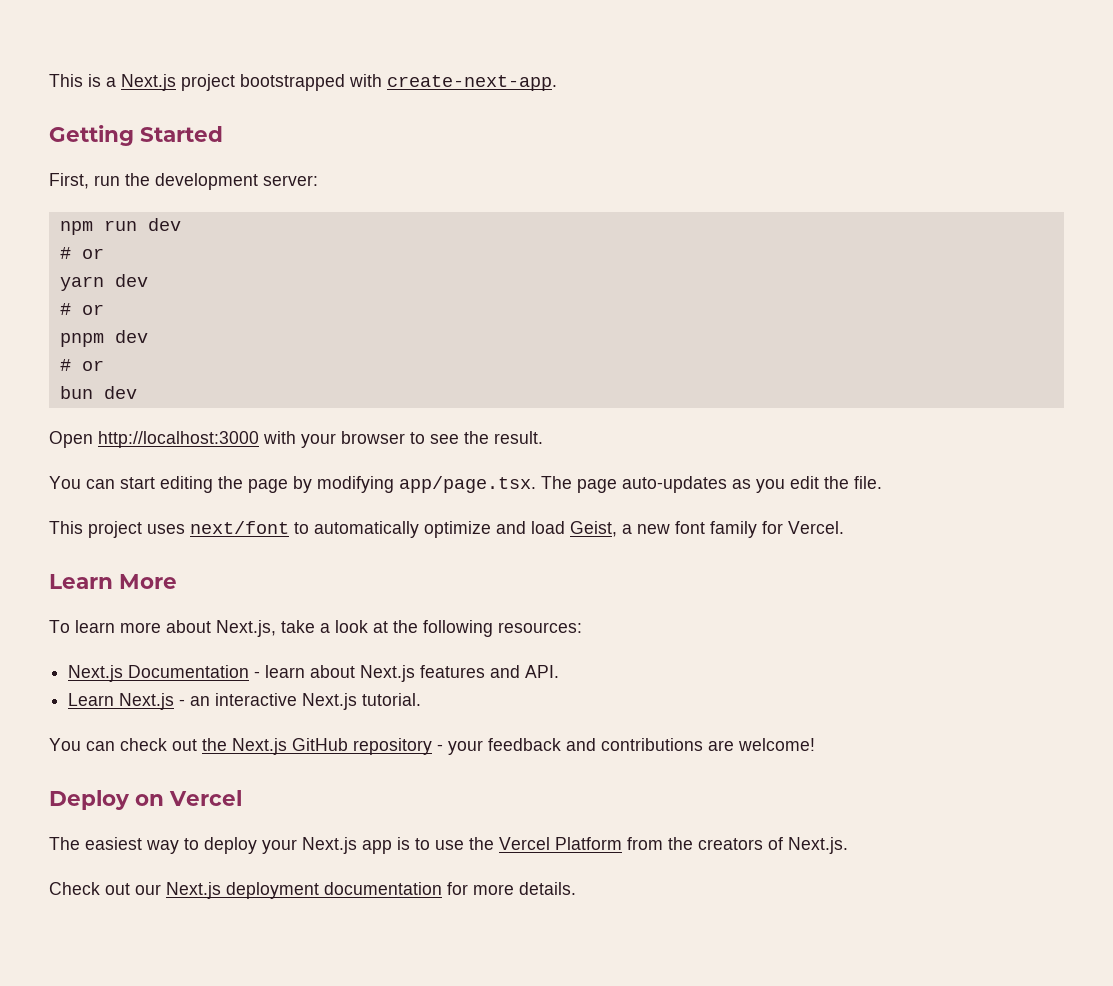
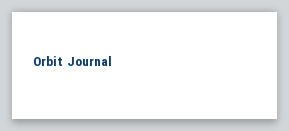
- This is a Next.js project bootstrapped with create-next-app.
- Getting Started
- First, run the development server:
- npm run dev
- # or
- yarn dev
- # or
- pnpm dev
- # or
- bun dev
- Open http://localhost:3000 with your browser to see the result.
- You can start editing the page by modifying app/page.tsx. The page auto-updates as you edit the file.
- This project uses next/font to automatically optimize and load Geist, a new font family for Vercel.
- Learn More
- To learn more about Next.js, take a look at the following resources:
- Next.js Documentation - learn about Next.js features and API.
- Learn Next.js - an interactive Next.js tutorial.
- You can check out the Next.js GitHub repository - your feedback and contributions are welcome!
- Deploy on Vercel
- The easiest way to deploy your Next.js app is to use the Vercel Platform from the creators of Next.js.
- Check out our Next.js deployment documentation for more details.
+ Orbit Journal

